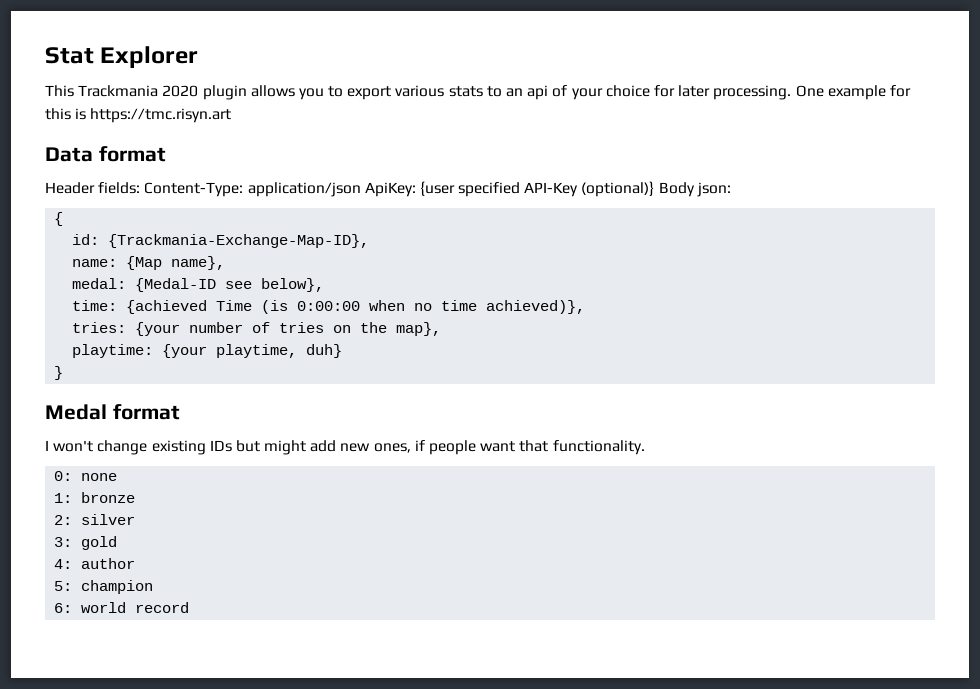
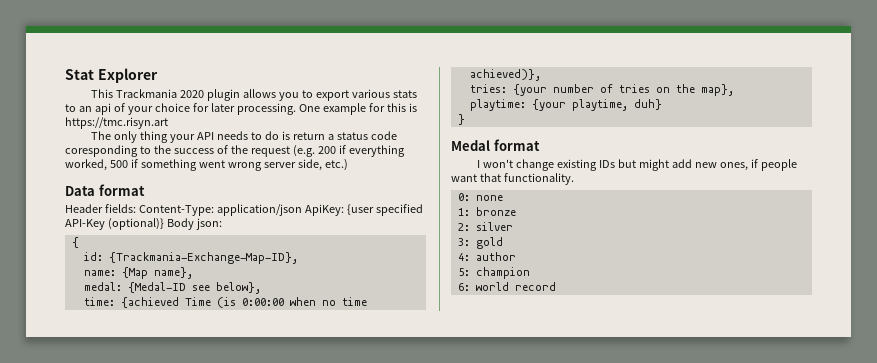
+ The only thing your API needs to do is return a status code coresponding to the success of the request (e.g. 200 if everything worked, 500 if something went wrong server side, etc.)

